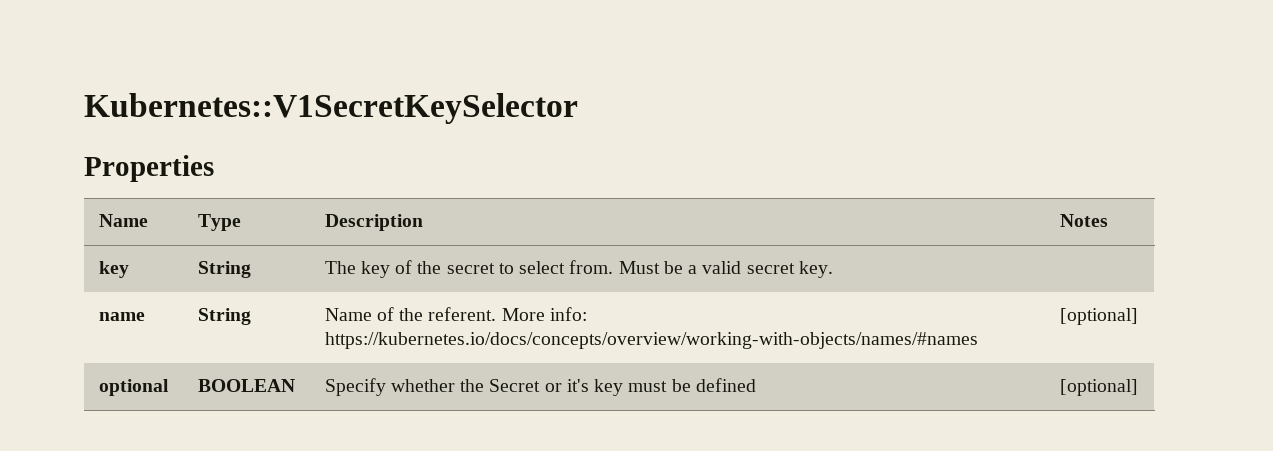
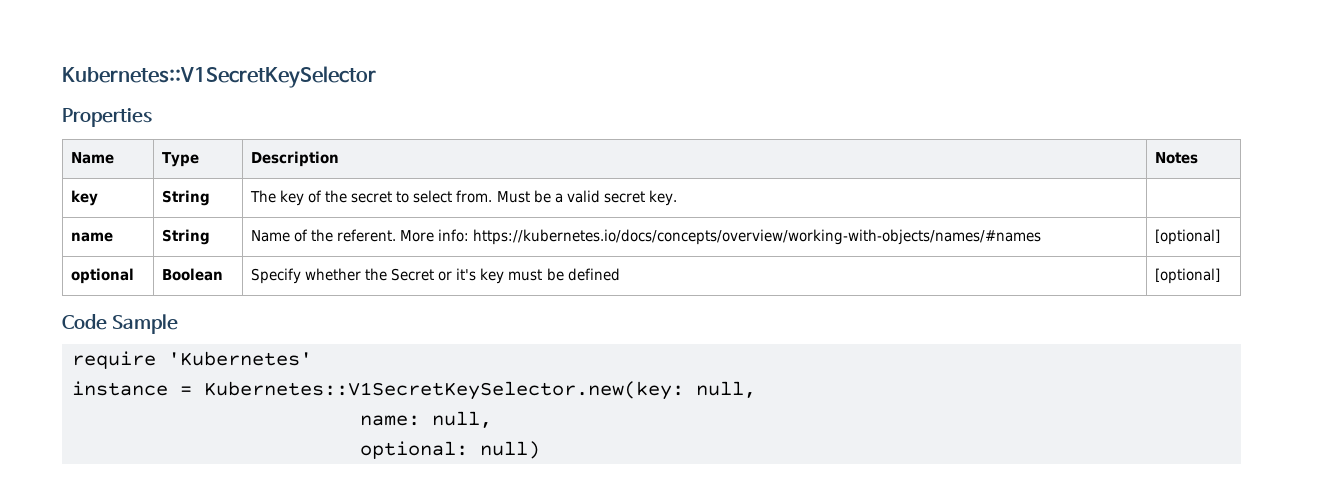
- optional | BOOLEAN | Specify whether the Secret or it's key must be defined | [optional]
+ optional | Boolean | Specify whether the Secret or it's key must be defined | [optional]
+ Code Sample
+ require 'Kubernetes'
+ instance = Kubernetes::V1SecretKeySelector.new(key: null,
+ name: null,
+ optional: null)

